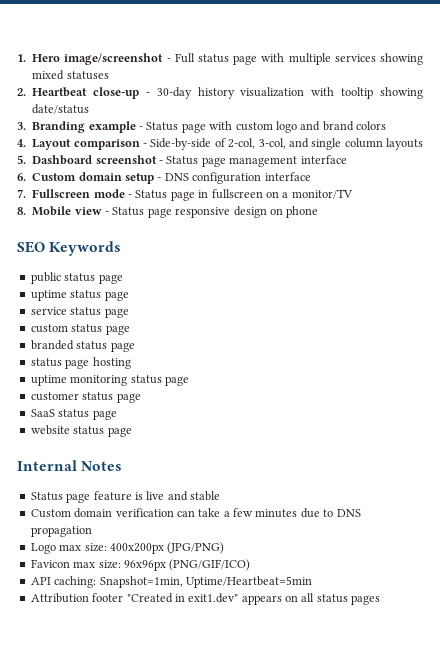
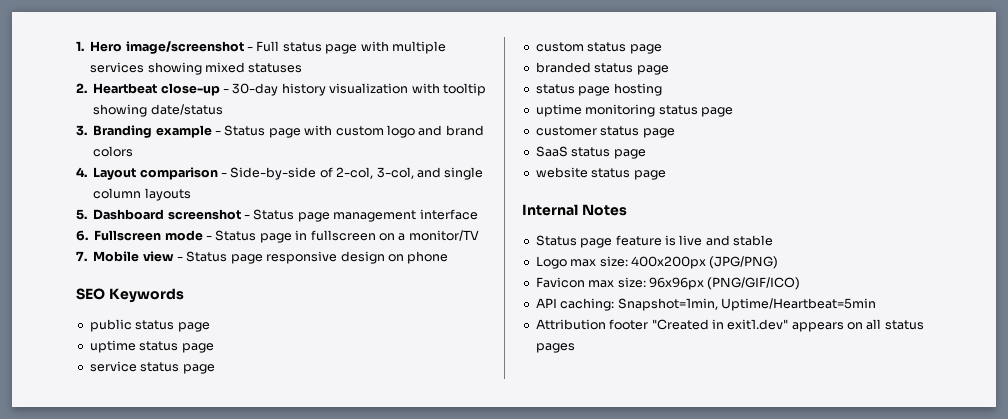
- 6. Custom domain setup - DNS configuration interface
- 7. Fullscreen mode - Status page in fullscreen on a monitor/TV
+ 6. Fullscreen mode - Status page in fullscreen on a monitor/TV
- 8. Mobile view - Status page responsive design on phone
+ 7. Mobile view - Status page responsive design on phone
- Custom domain verification can take a few minutes due to DNS propagation

